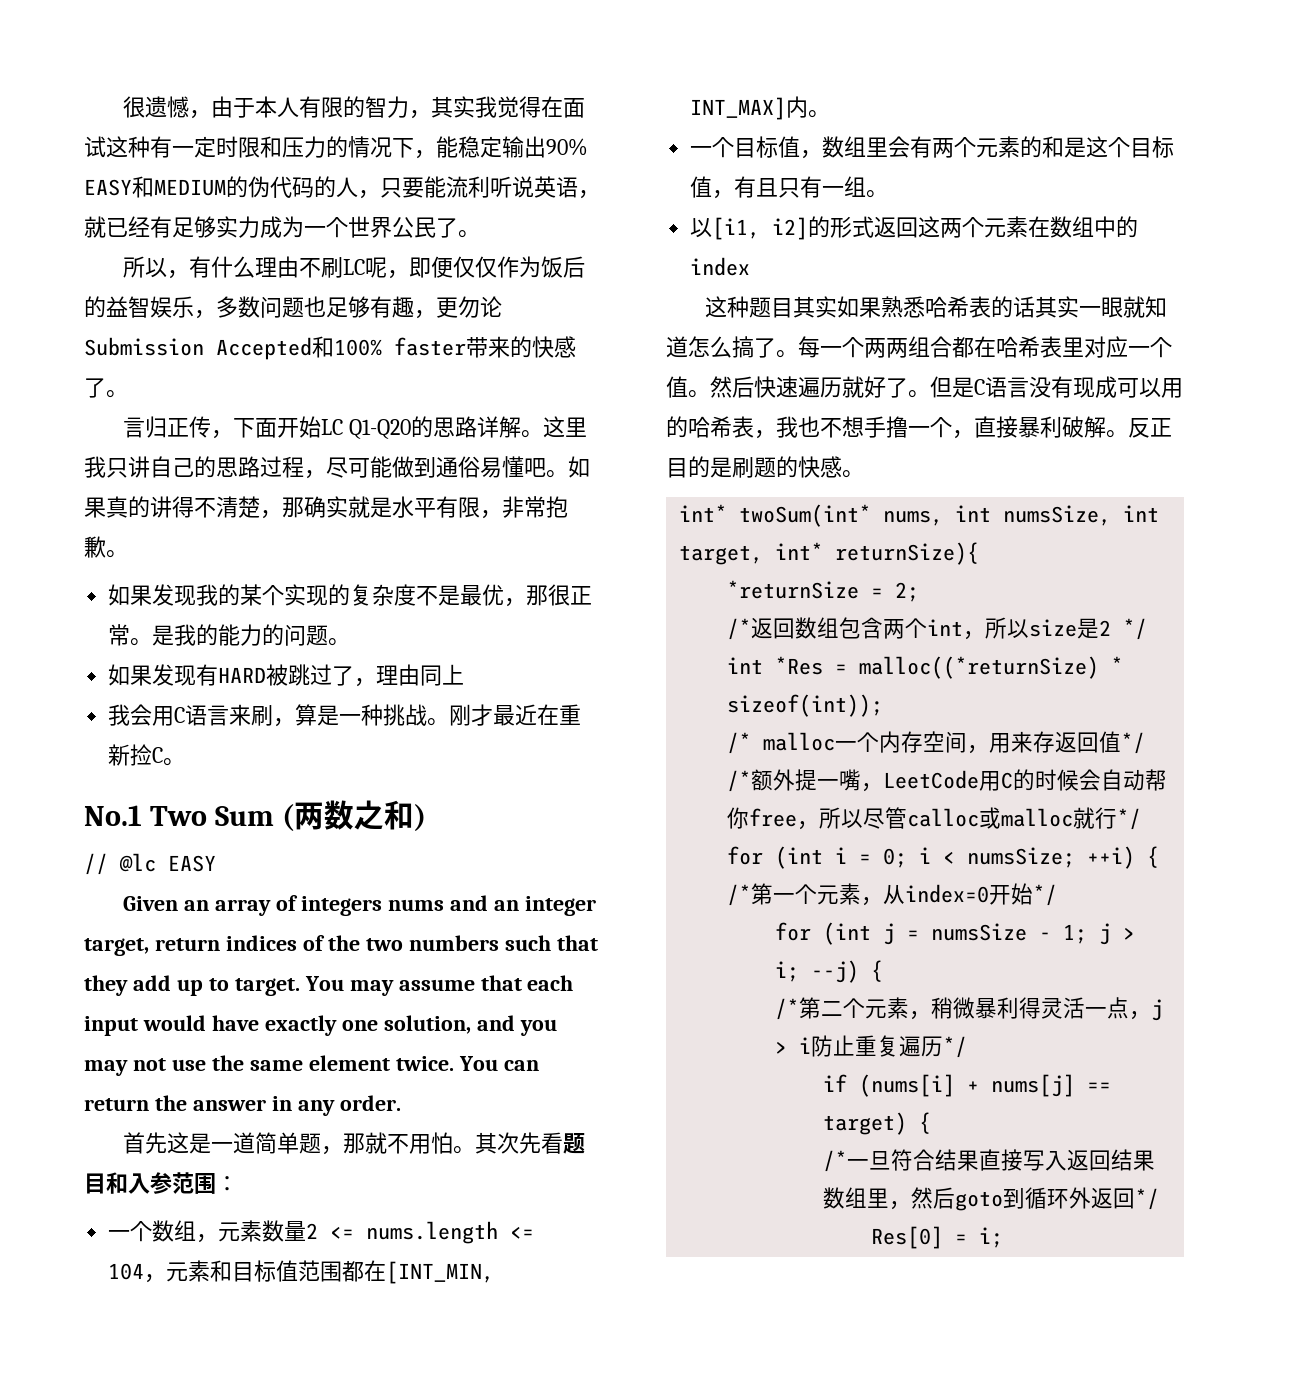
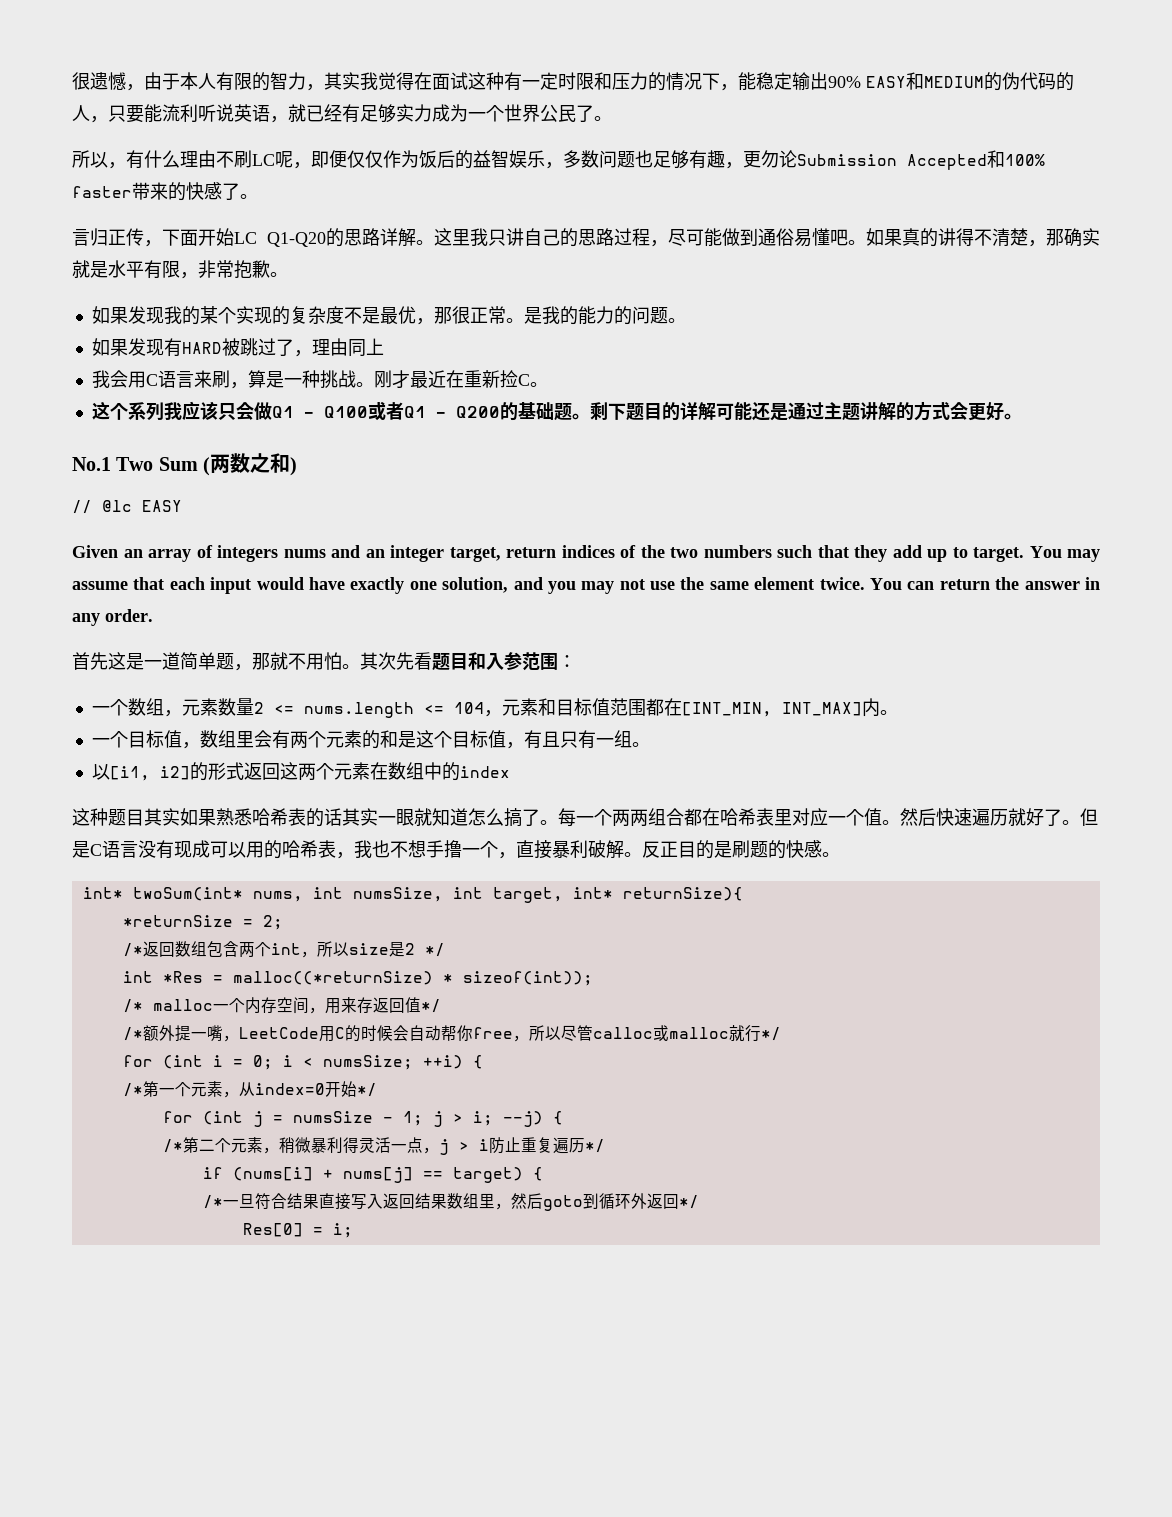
+ 这个系列我应该只会做Q1 - Q100或者Q1 - Q200的基础题。剩下题目的详解可能还是通过主题讲解的方式会更好。

